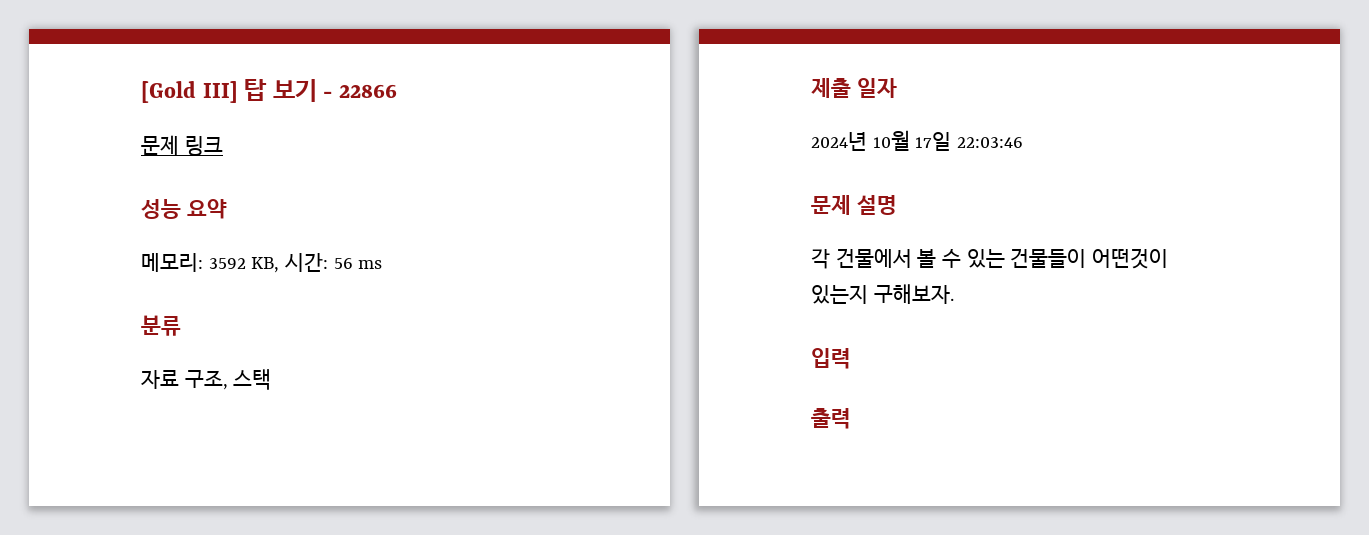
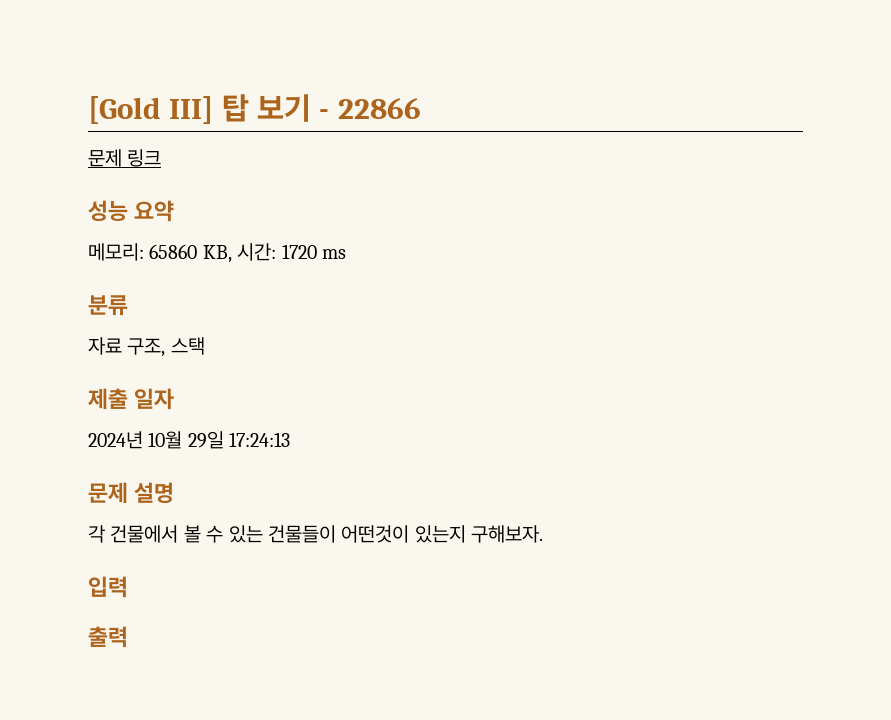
- 메모리: 3592 KB, 시간: 56 ms
+ 메모리: 65860 KB, 시간: 1720 ms
- 2024년 10월 17일 22:03:46
+ 2024년 10월 29일 17:24:13

